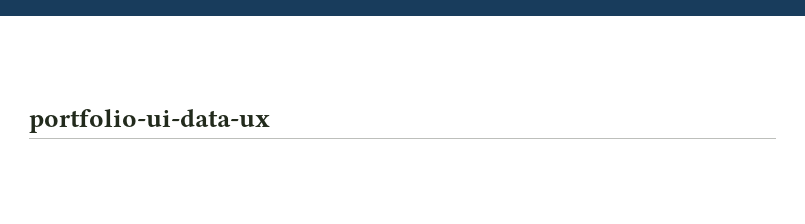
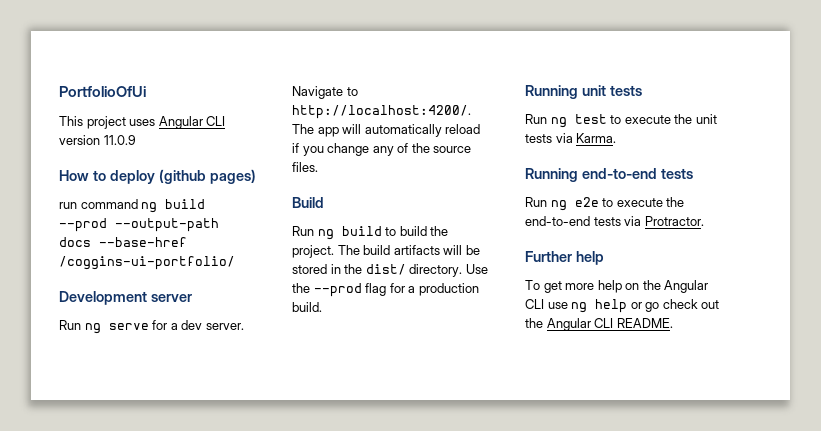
- portfolio-ui-data-ux
+ PortfolioOfUi
+ This project uses Angular CLI version 11.0.9
+ How to deploy (github pages)
+ run command ng build --prod --output-path docs --base-href /coggins-ui-portfolio/
+ Development server
+ Run ng serve for a dev server. Navigate to http://localhost:4200/. The app will automatically reload if you change any of the source files.
+ Build
+ Run ng build to build the project. The build artifacts will be stored in the dist/ directory. Use the --prod flag for a production build.
+ Running unit tests
+ Run ng test to execute the unit tests via Karma.
+ Running end-to-end tests
+ Run ng e2e to execute the end-to-end tests via Protractor.
+ Further help
+ To get more help on the Angular CLI use ng help or go check out the Angular CLI README.

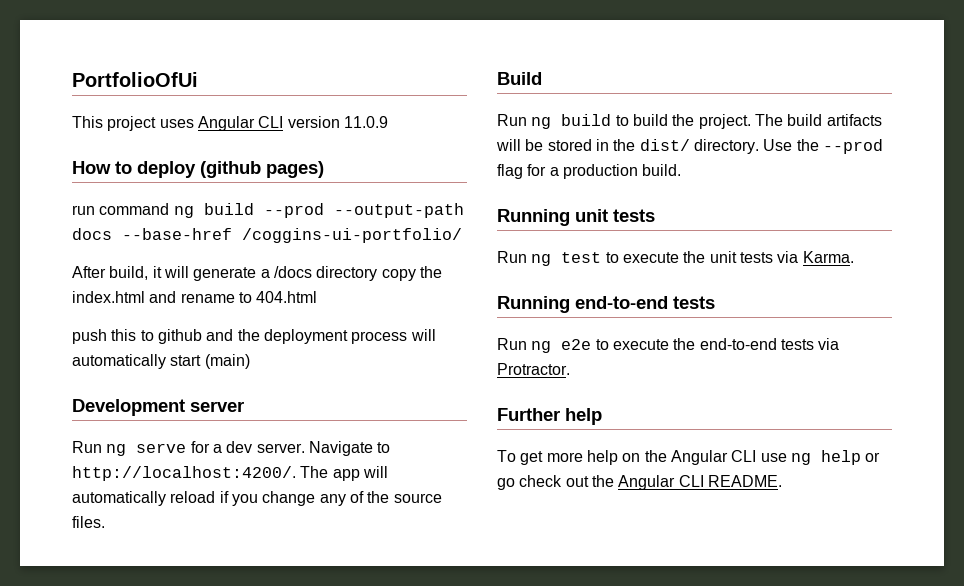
+ After build, it will generate a /docs directory copy the index.html and rename to 404.html
+ push this to github and the deployment process will automatically start (main)

